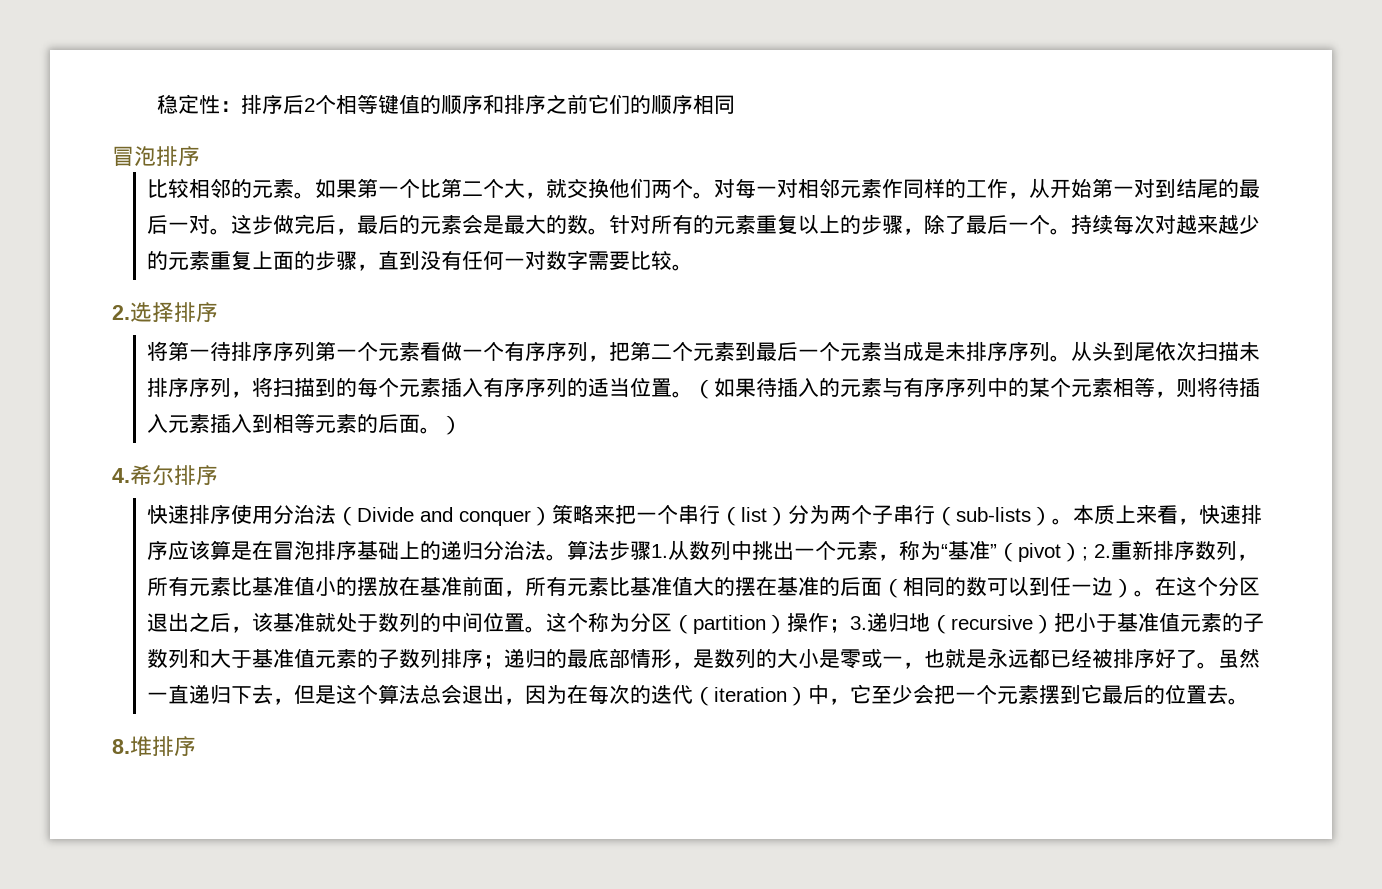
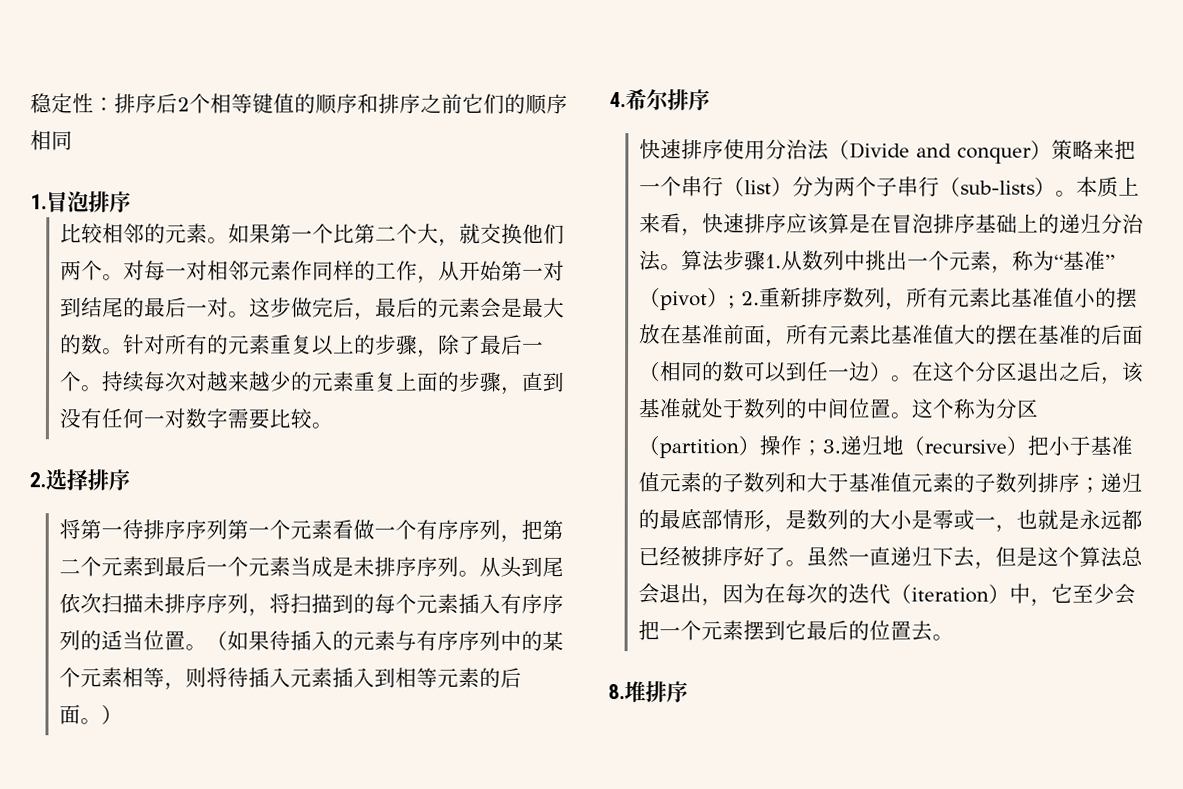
  稳定性：排序后2个相等键值的顺序和排序之前它们的顺序相同
- 冒泡排序
+ 1.冒泡排序

